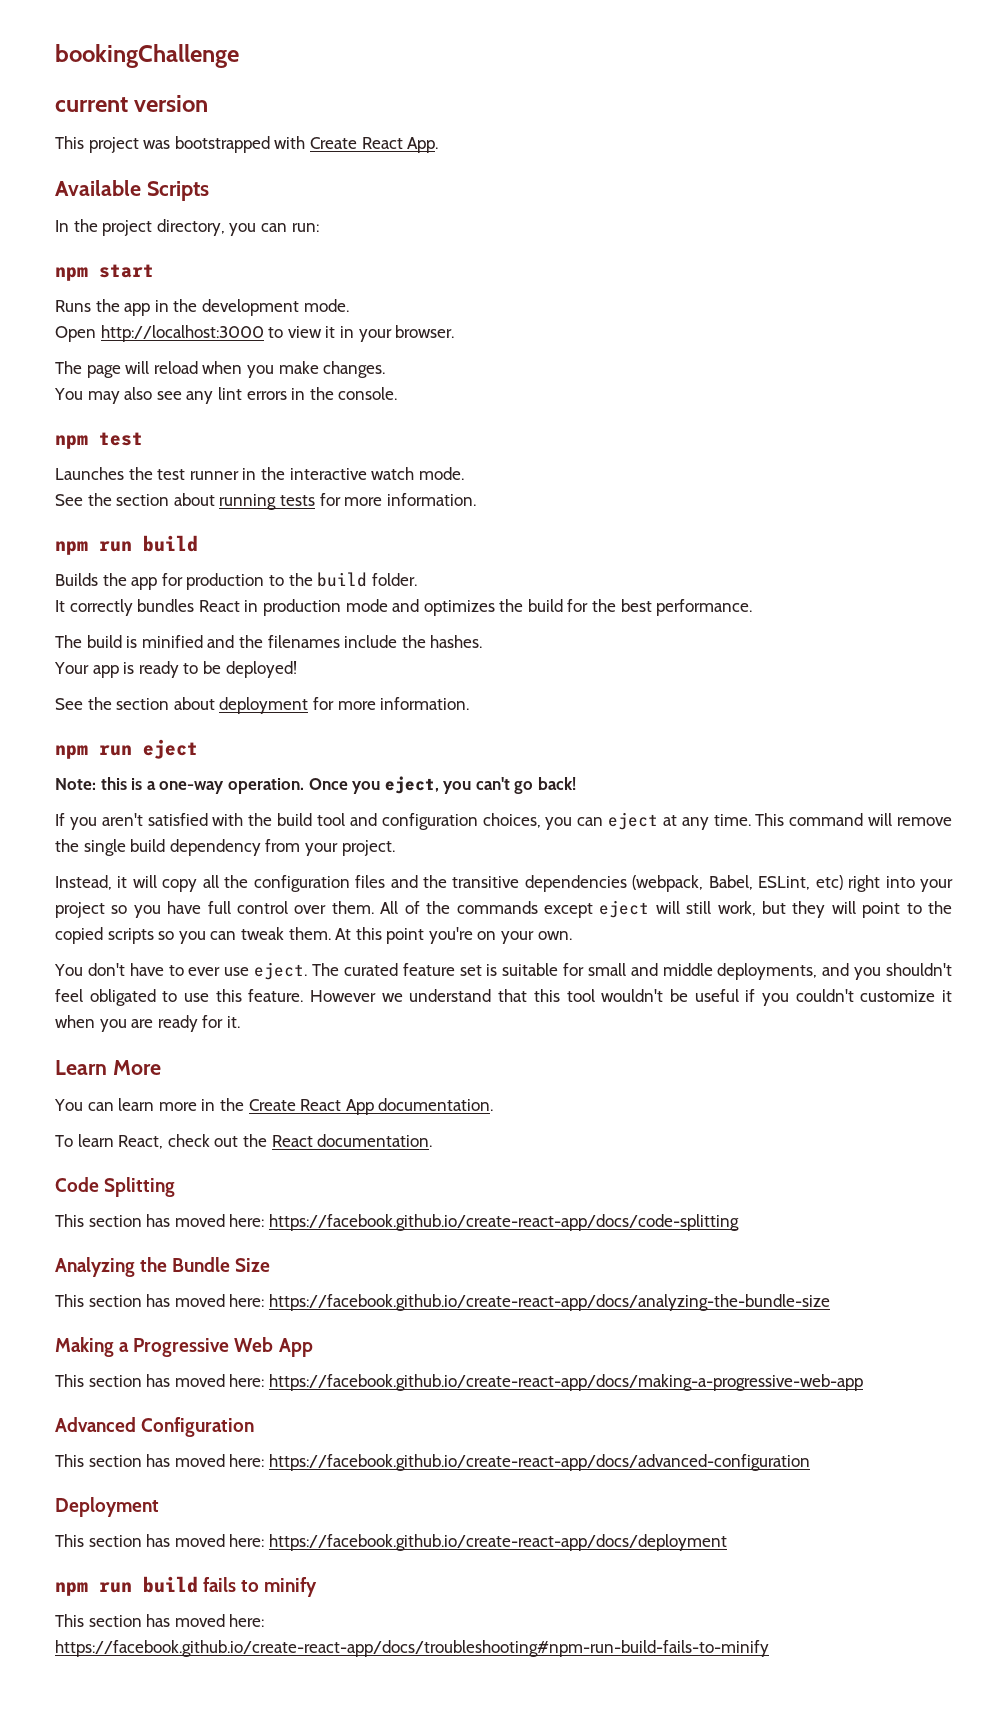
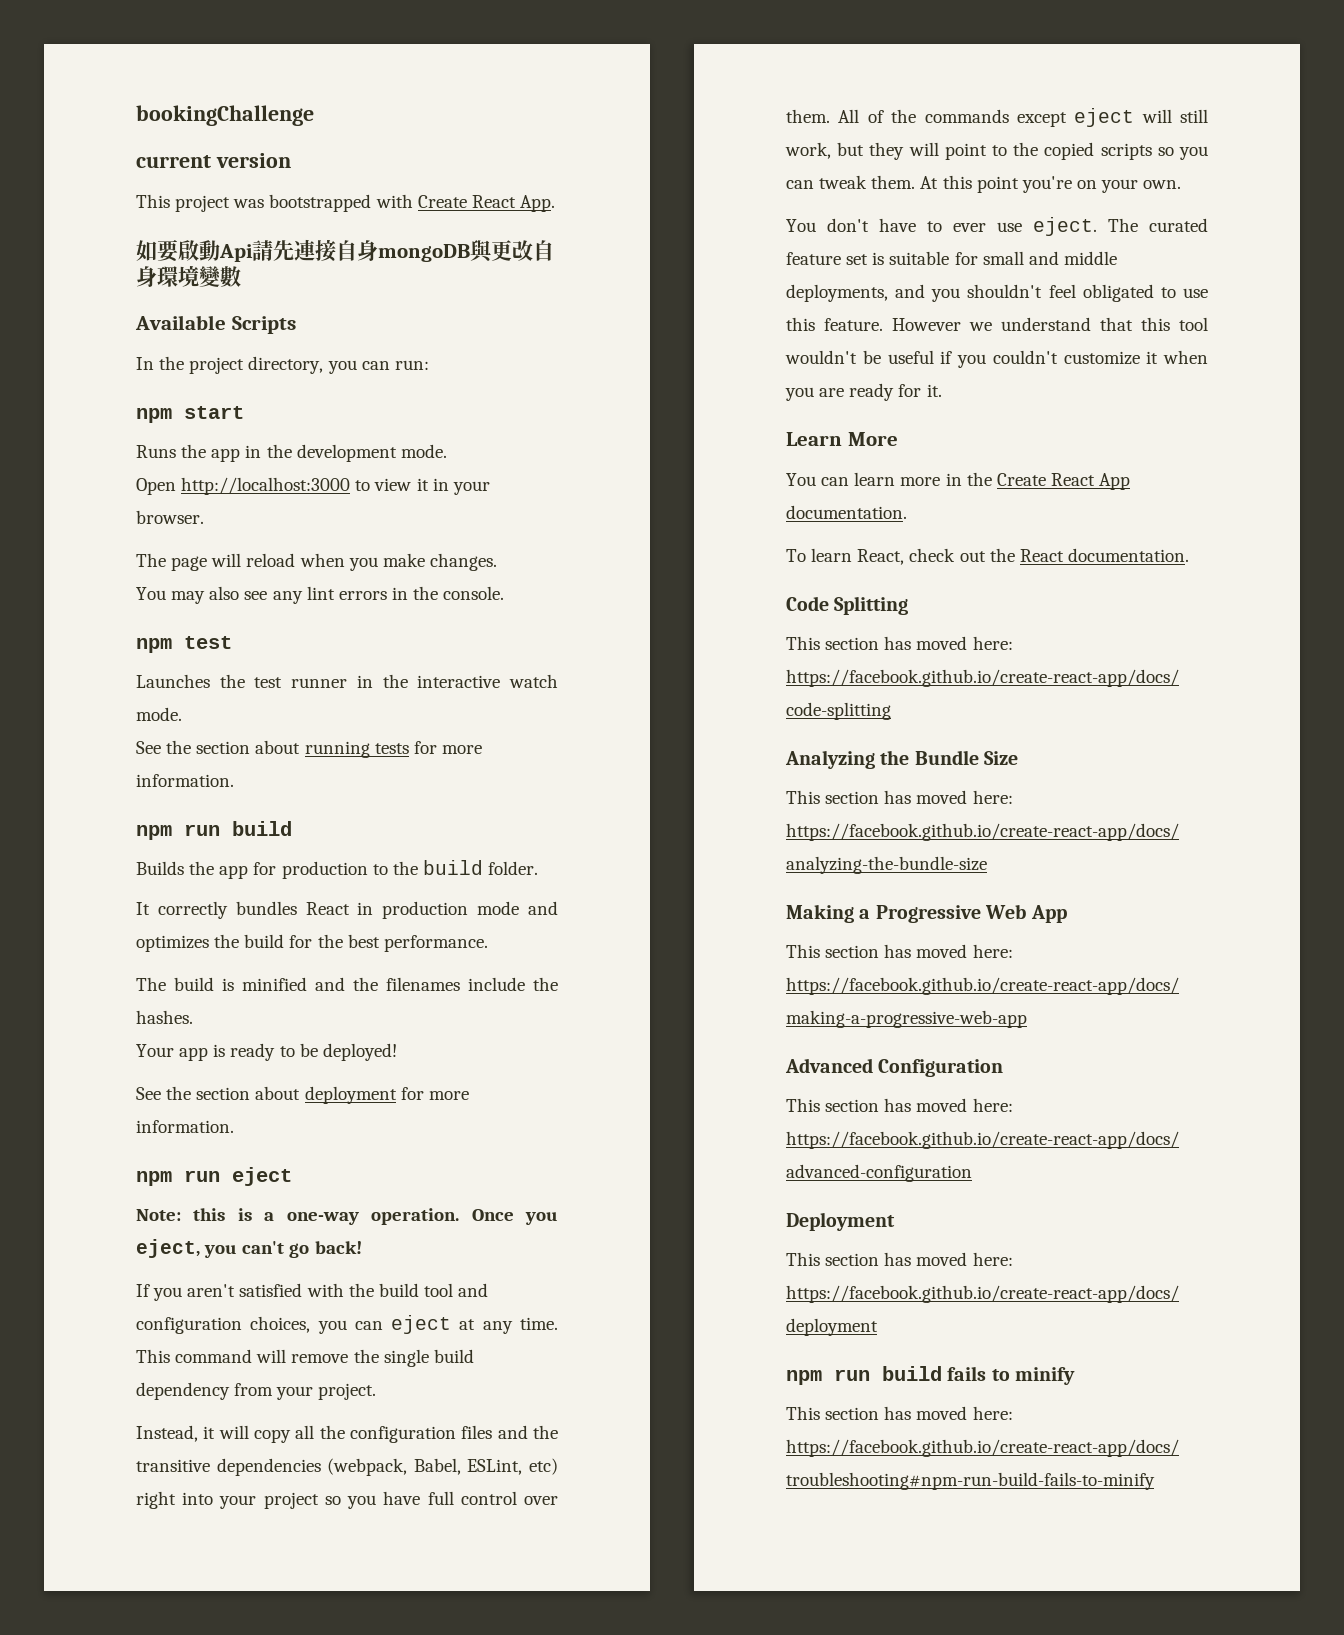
+ 如要啟動Api請先連接自身mongoDB與更改自身環境變數

